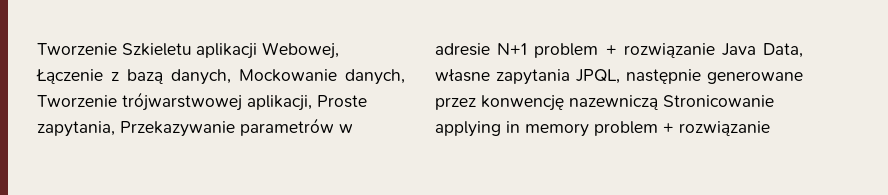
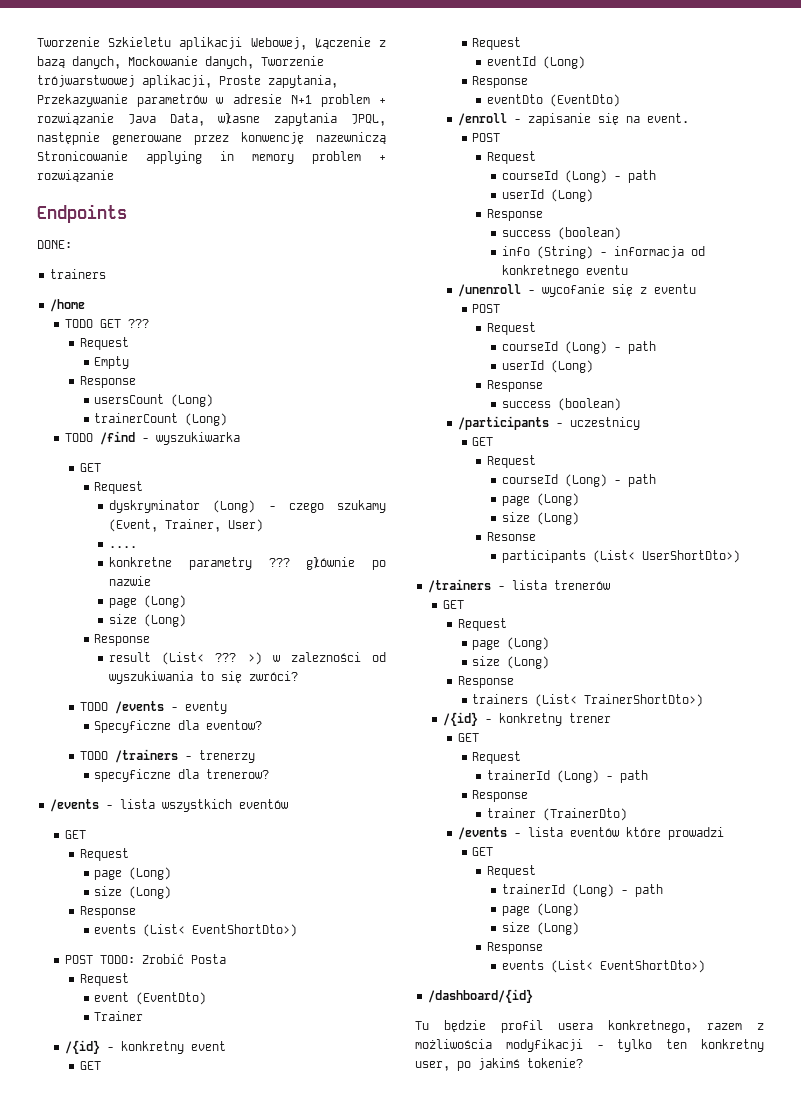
+ Endpoints
+ DONE:
+ trainers
+ /home
+ TODO GET ???
+ Request
+ Empty
+ Response
+ usersCount (Long)
+ trainerCount (Long)
+ TODO /find - wyszukiwarka
+ GET
+ Request
+ dyskryminator (Long) - czego szukamy (Event, Trainer, User)
+ ....
+ konkretne parametry ??? głównie po nazwie
+ page (Long)
+ size (Long)
+ Response
+ result (List< ??? >) w zalezności od wyszukiwania to się zwróci?
+ TODO /events - eventy
+ Specyficzne dla eventow?
+ TODO /trainers - trenerzy
+ specyficzne dla trenerow?
+ /events - lista wszystkich eventów
+ GET
+ Request
+ page (Long)
+ size (Long)
+ Response
+ events (List< EventShortDto>)
+ POST TODO: Zrobić Posta
+ Request
+ event (EventDto)
+ Trainer
+ /{id} - konkretny event
+ GET
+ Request
+ eventId (Long)
+ Response
+ eventDto (EventDto)
+ /enroll - zapisanie się na event.
+ POST
+ Request
+ courseId (Long) - path
+ userId (Long)
+ Response
+ success (boolean)
+ info (String) - informacja od konkretnego eventu
+ /unenroll - wycofanie się z eventu
+ POST
+ Request
+ courseId (Long) - path
+ userId (Long)
+ Response
+ success (boolean)
+ /participants - uczestnicy
+ GET
+ Request
+ courseId (Long) - path
+ page (Long)
+ size (Long)
+ Resonse
+ participants (List< UserShortDto>)
+ /trainers - lista trenerów
+ GET
+ Request
+ page (Long)
+ size (Long)
+ Response
+ trainers (List< TrainerShortDto>)
+ /{id} - konkretny trener
+ GET
+ Request
+ trainerId (Long) - path
+ Response
+ trainer (TrainerDto)
+ /events - lista eventów które prowadzi
+ GET
+ Request
+ trainerId (Long) - path
+ page (Long)
+ size (Long)
+ Response
+ events (List< EventShortDto>)
+ /dashboard/{id}
+ Tu będzie profil usera konkretnego, razem z możliwościa modyfikacji - tylko ten konkretny user, po jakimś tokenie?

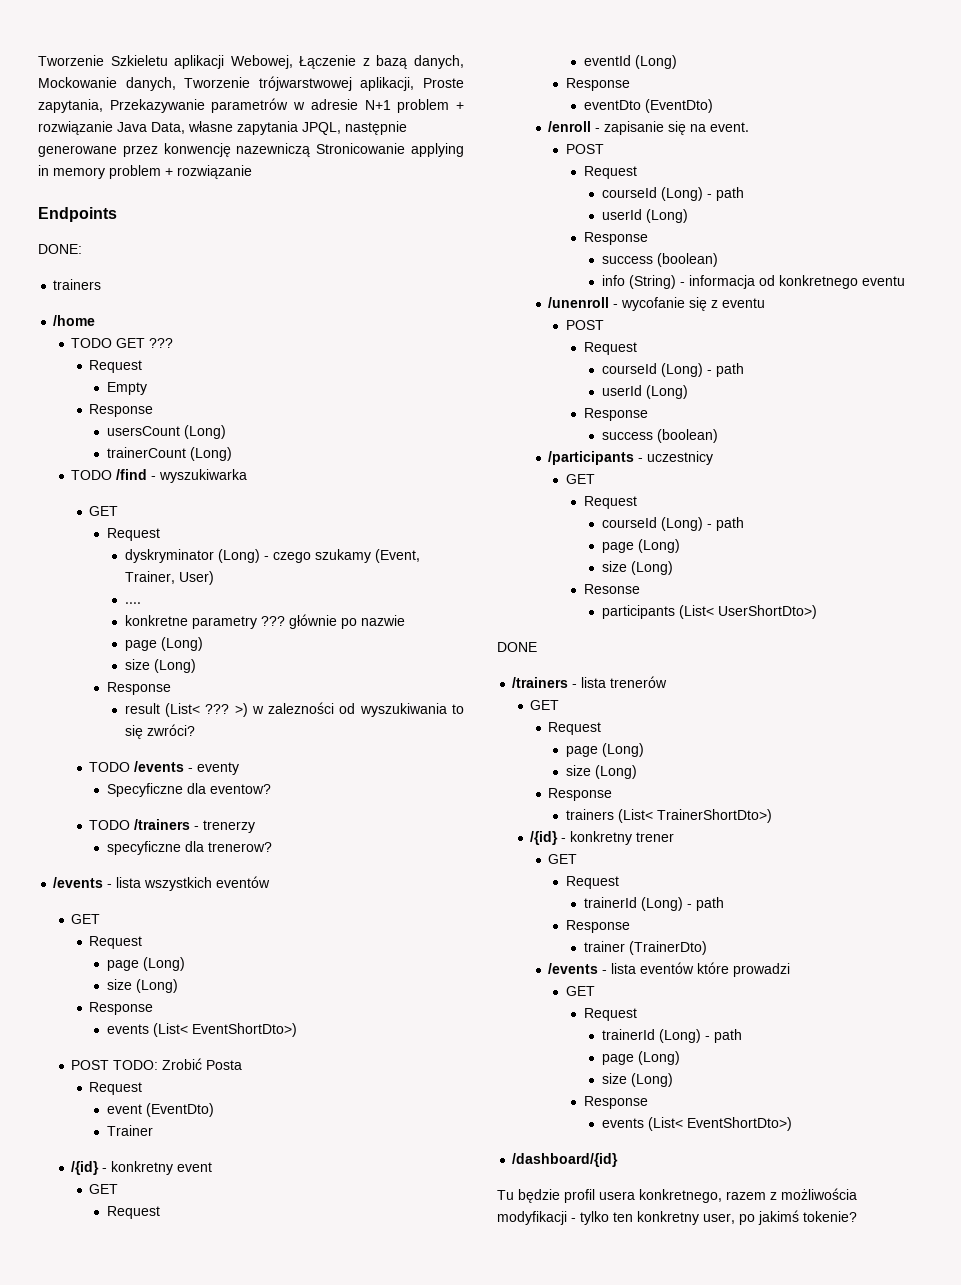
+ DONE

